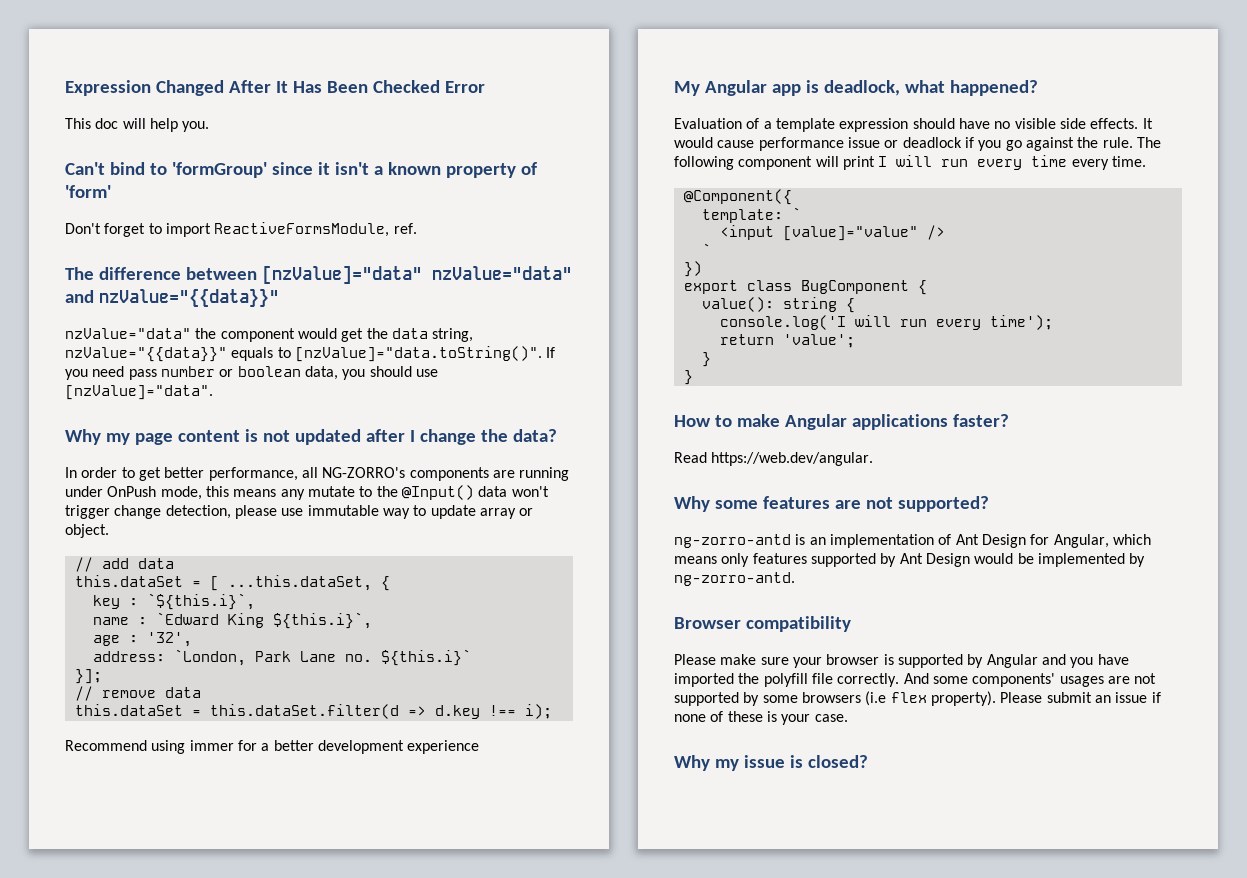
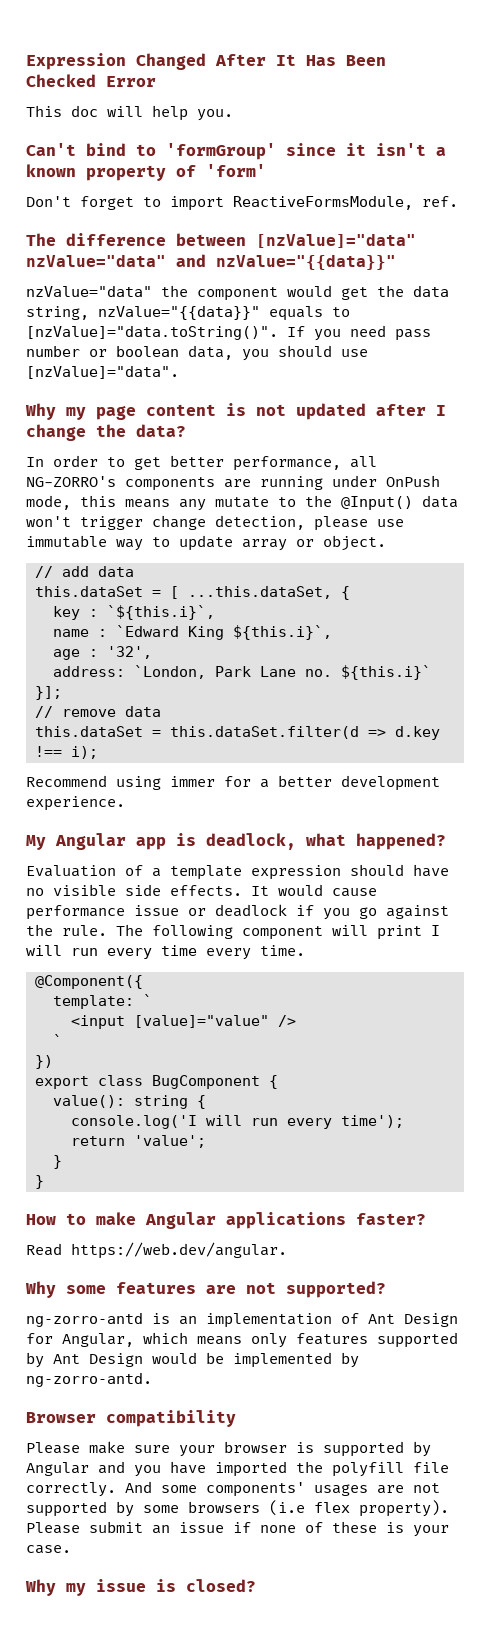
- Recommend using immer for a better development experience
+ Recommend using immer for a better development experience.

